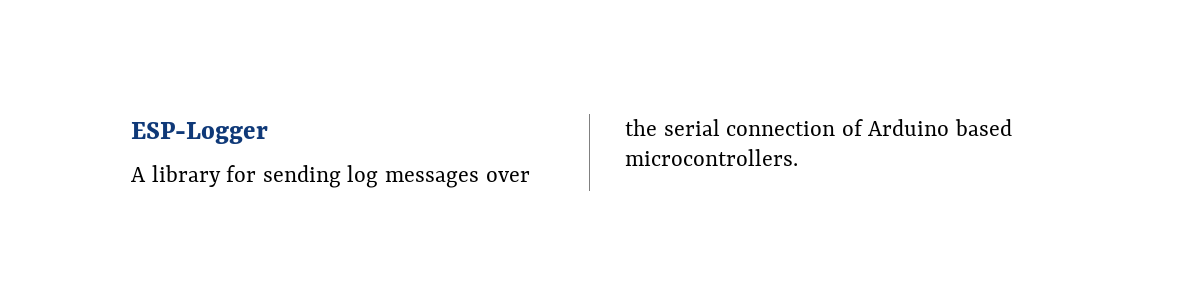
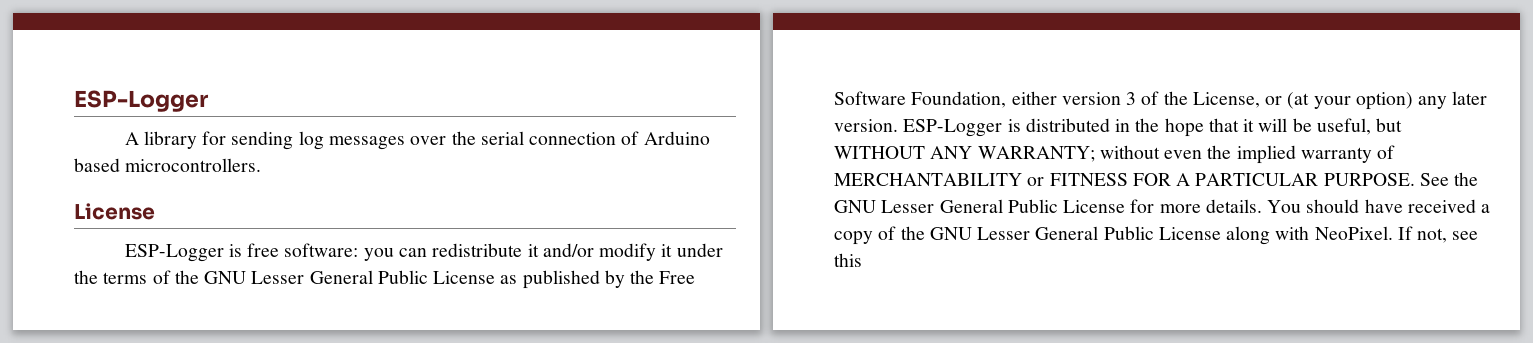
  A library for sending log messages over the serial connection of Arduino based microcontrollers.
+ License
+ ESP-Logger is free software: you can redistribute it and/or modify it under the terms of the GNU Lesser General Public License as published by the Free Software Foundation, either version 3 of the License, or (at your option) any later version. ESP-Logger is distributed in the hope that it will be useful, but WITHOUT ANY WARRANTY; without even the implied warranty of MERCHANTABILITY or FITNESS FOR A PARTICULAR PURPOSE. See the GNU Lesser General Public License for more details. You should have received a copy of the GNU Lesser General Public License along with NeoPixel. If not, see this

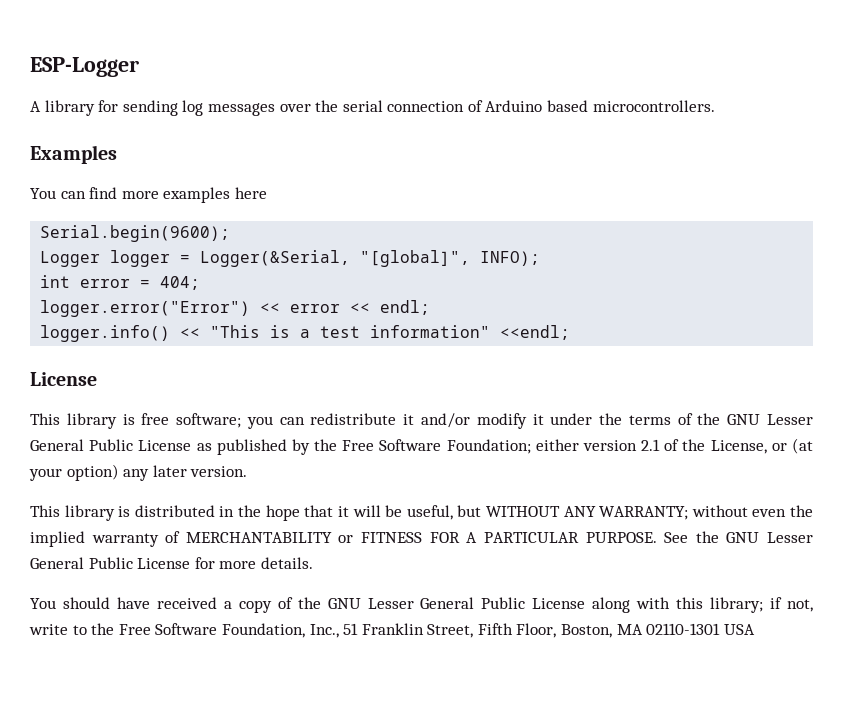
+ Examples
+ You can find more examples here
+ Serial.begin(9600);
+ Logger logger = Logger(&Serial, "[global]", INFO);
+ int error = 404;
+ logger.error("Error") << error << endl;
+ logger.info() << "This is a test information" <<endl;
- ESP-Logger is free software:
+ This library is free software;
- you can redistribute it and/or modify it under the terms of the GNU Lesser General Public License as published by the Free Software Foundation, either version 3 of the License, or (at your option) any later version. ESP-Logger is distributed in the hope that it will be useful, but WITHOUT ANY WARRANTY;
+ you can redistribute it and/or modify it under the terms of the GNU Lesser General Public License as published by the Free Software Foundation; either version 2.1 of the License, or (at your option) any later version.
+ This library is distributed in the hope that it will be useful, but WITHOUT ANY WARRANTY;
- See the GNU Lesser General Public License for more details. You should have received a copy of the GNU Lesser General Public License along with NeoPixel. If not, see this
+ See the GNU Lesser General Public License for more details.
+ You should have received a copy of the GNU Lesser General Public License along with this library; if not, write to the Free Software Foundation, Inc., 51 Franklin Street, Fifth Floor, Boston, MA 02110-1301 USA

